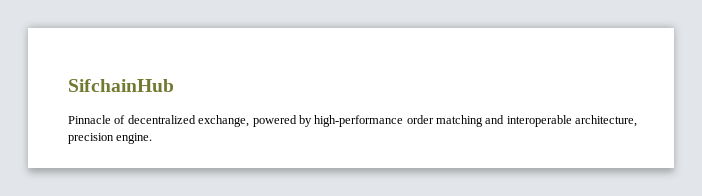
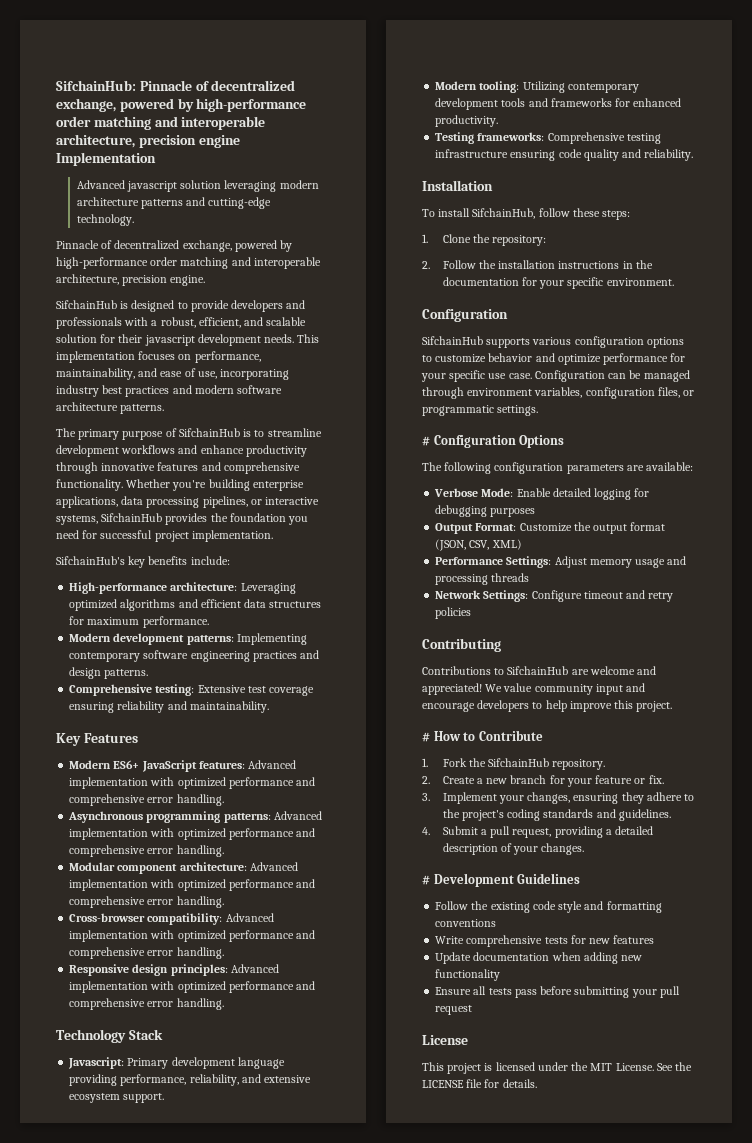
- SifchainHub
+ SifchainHub: Pinnacle of decentralized exchange, powered by high-performance order matching and interoperable architecture, precision engine Implementation
+ Advanced javascript solution leveraging modern architecture patterns and cutting-edge technology.
+ SifchainHub is designed to provide developers and professionals with a robust, efficient, and scalable solution for their javascript development needs. This implementation focuses on performance, maintainability, and ease of use, incorporating industry best practices and modern software architecture patterns.
+ The primary purpose of SifchainHub is to streamline development workflows and enhance productivity through innovative features and comprehensive functionality. Whether you're building enterprise applications, data processing pipelines, or interactive systems, SifchainHub provides the foundation you need for successful project implementation.
+ SifchainHub's key benefits include:
+ High-performance architecture: Leveraging optimized algorithms and efficient data structures for maximum performance.
+ Modern development patterns: Implementing contemporary software engineering practices and design patterns.
+ Comprehensive testing: Extensive test coverage ensuring reliability and maintainability.
+ Key Features
+ Modern ES6+ JavaScript features: Advanced implementation with optimized performance and comprehensive error handling.
+ Asynchronous programming patterns: Advanced implementation with optimized performance and comprehensive error handling.
+ Modular component architecture: Advanced implementation with optimized performance and comprehensive error handling.
+ Cross-browser compatibility: Advanced implementation with optimized performance and comprehensive error handling.
+ Responsive design principles: Advanced implementation with optimized performance and comprehensive error handling.
+ Technology Stack
+ Javascript: Primary development language providing performance, reliability, and extensive ecosystem support.
+ Modern tooling: Utilizing contemporary development tools and frameworks for enhanced productivity.
+ Testing frameworks: Comprehensive testing infrastructure ensuring code quality and reliability.
+ Installation
+ To install SifchainHub, follow these steps:
+ 1. Clone the repository:
+ 2. Follow the installation instructions in the documentation for your specific environment.
+ Configuration
+ SifchainHub supports various configuration options to customize behavior and optimize performance for your specific use case. Configuration can be managed through environment variables, configuration files, or programmatic settings.
+ # Configuration Options
+ The following configuration parameters are available:
+ Verbose Mode: Enable detailed logging for debugging purposes
+ Output Format: Customize the output format (JSON, CSV, XML)
+ Performance Settings: Adjust memory usage and processing threads
+ Network Settings: Configure timeout and retry policies
+ Contributing
+ Contributions to SifchainHub are welcome and appreciated! We value community input and encourage developers to help improve this project.
+ # How to Contribute
+ 1. Fork the SifchainHub repository.
+ 2. Create a new branch for your feature or fix.
+ 3. Implement your changes, ensuring they adhere to the project's coding standards and guidelines.
+ 4. Submit a pull request, providing a detailed description of your changes.
+ # Development Guidelines
+ Follow the existing code style and formatting conventions
+ Write comprehensive tests for new features
+ Update documentation when adding new functionality
+ Ensure all tests pass before submitting your pull request
+ License
+ This project is licensed under the MIT License. See the LICENSE file for details.

